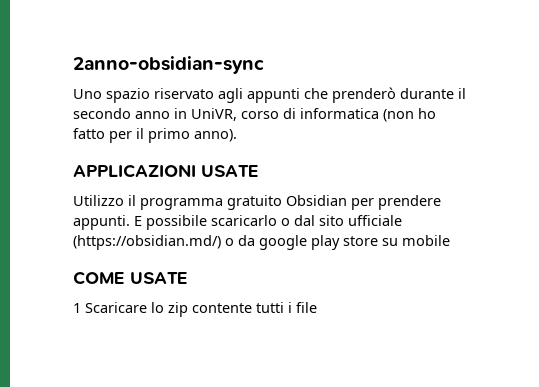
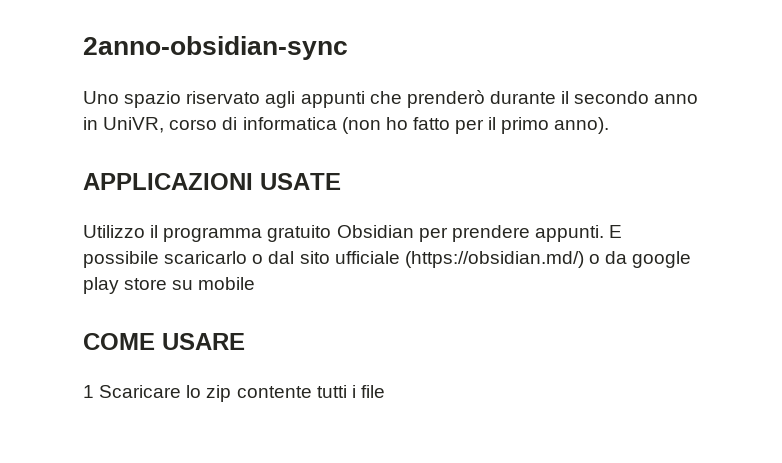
- COME USATE
+ COME USARE

